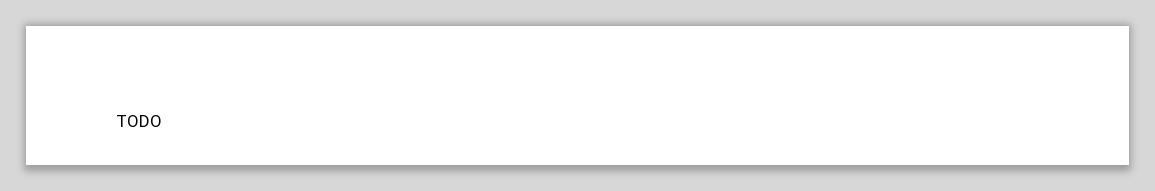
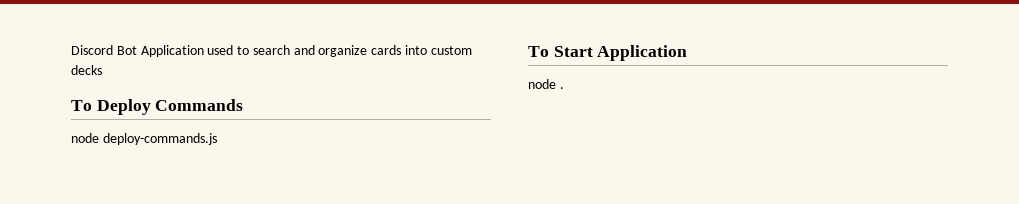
- TODO
+ Discord Bot Application used to search and organize cards into custom decks
+ To Deploy Commands
+ node deploy-commands.js
+ To Start Application
+ node .

